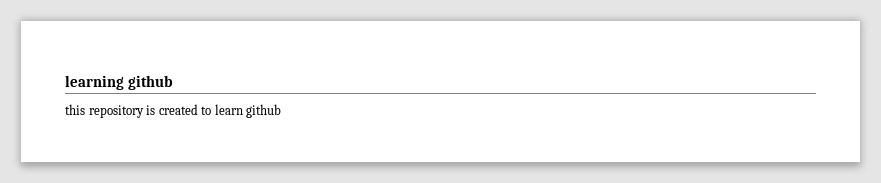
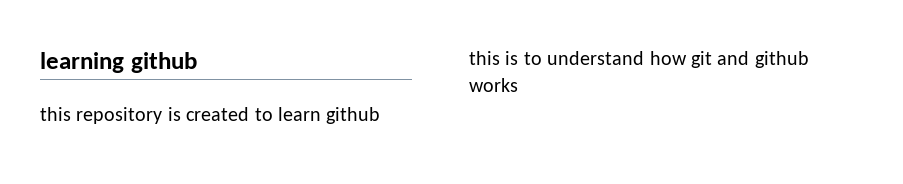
- this repository is created to learn github
+ this repository is created to learn github this is to understand how git and github works

